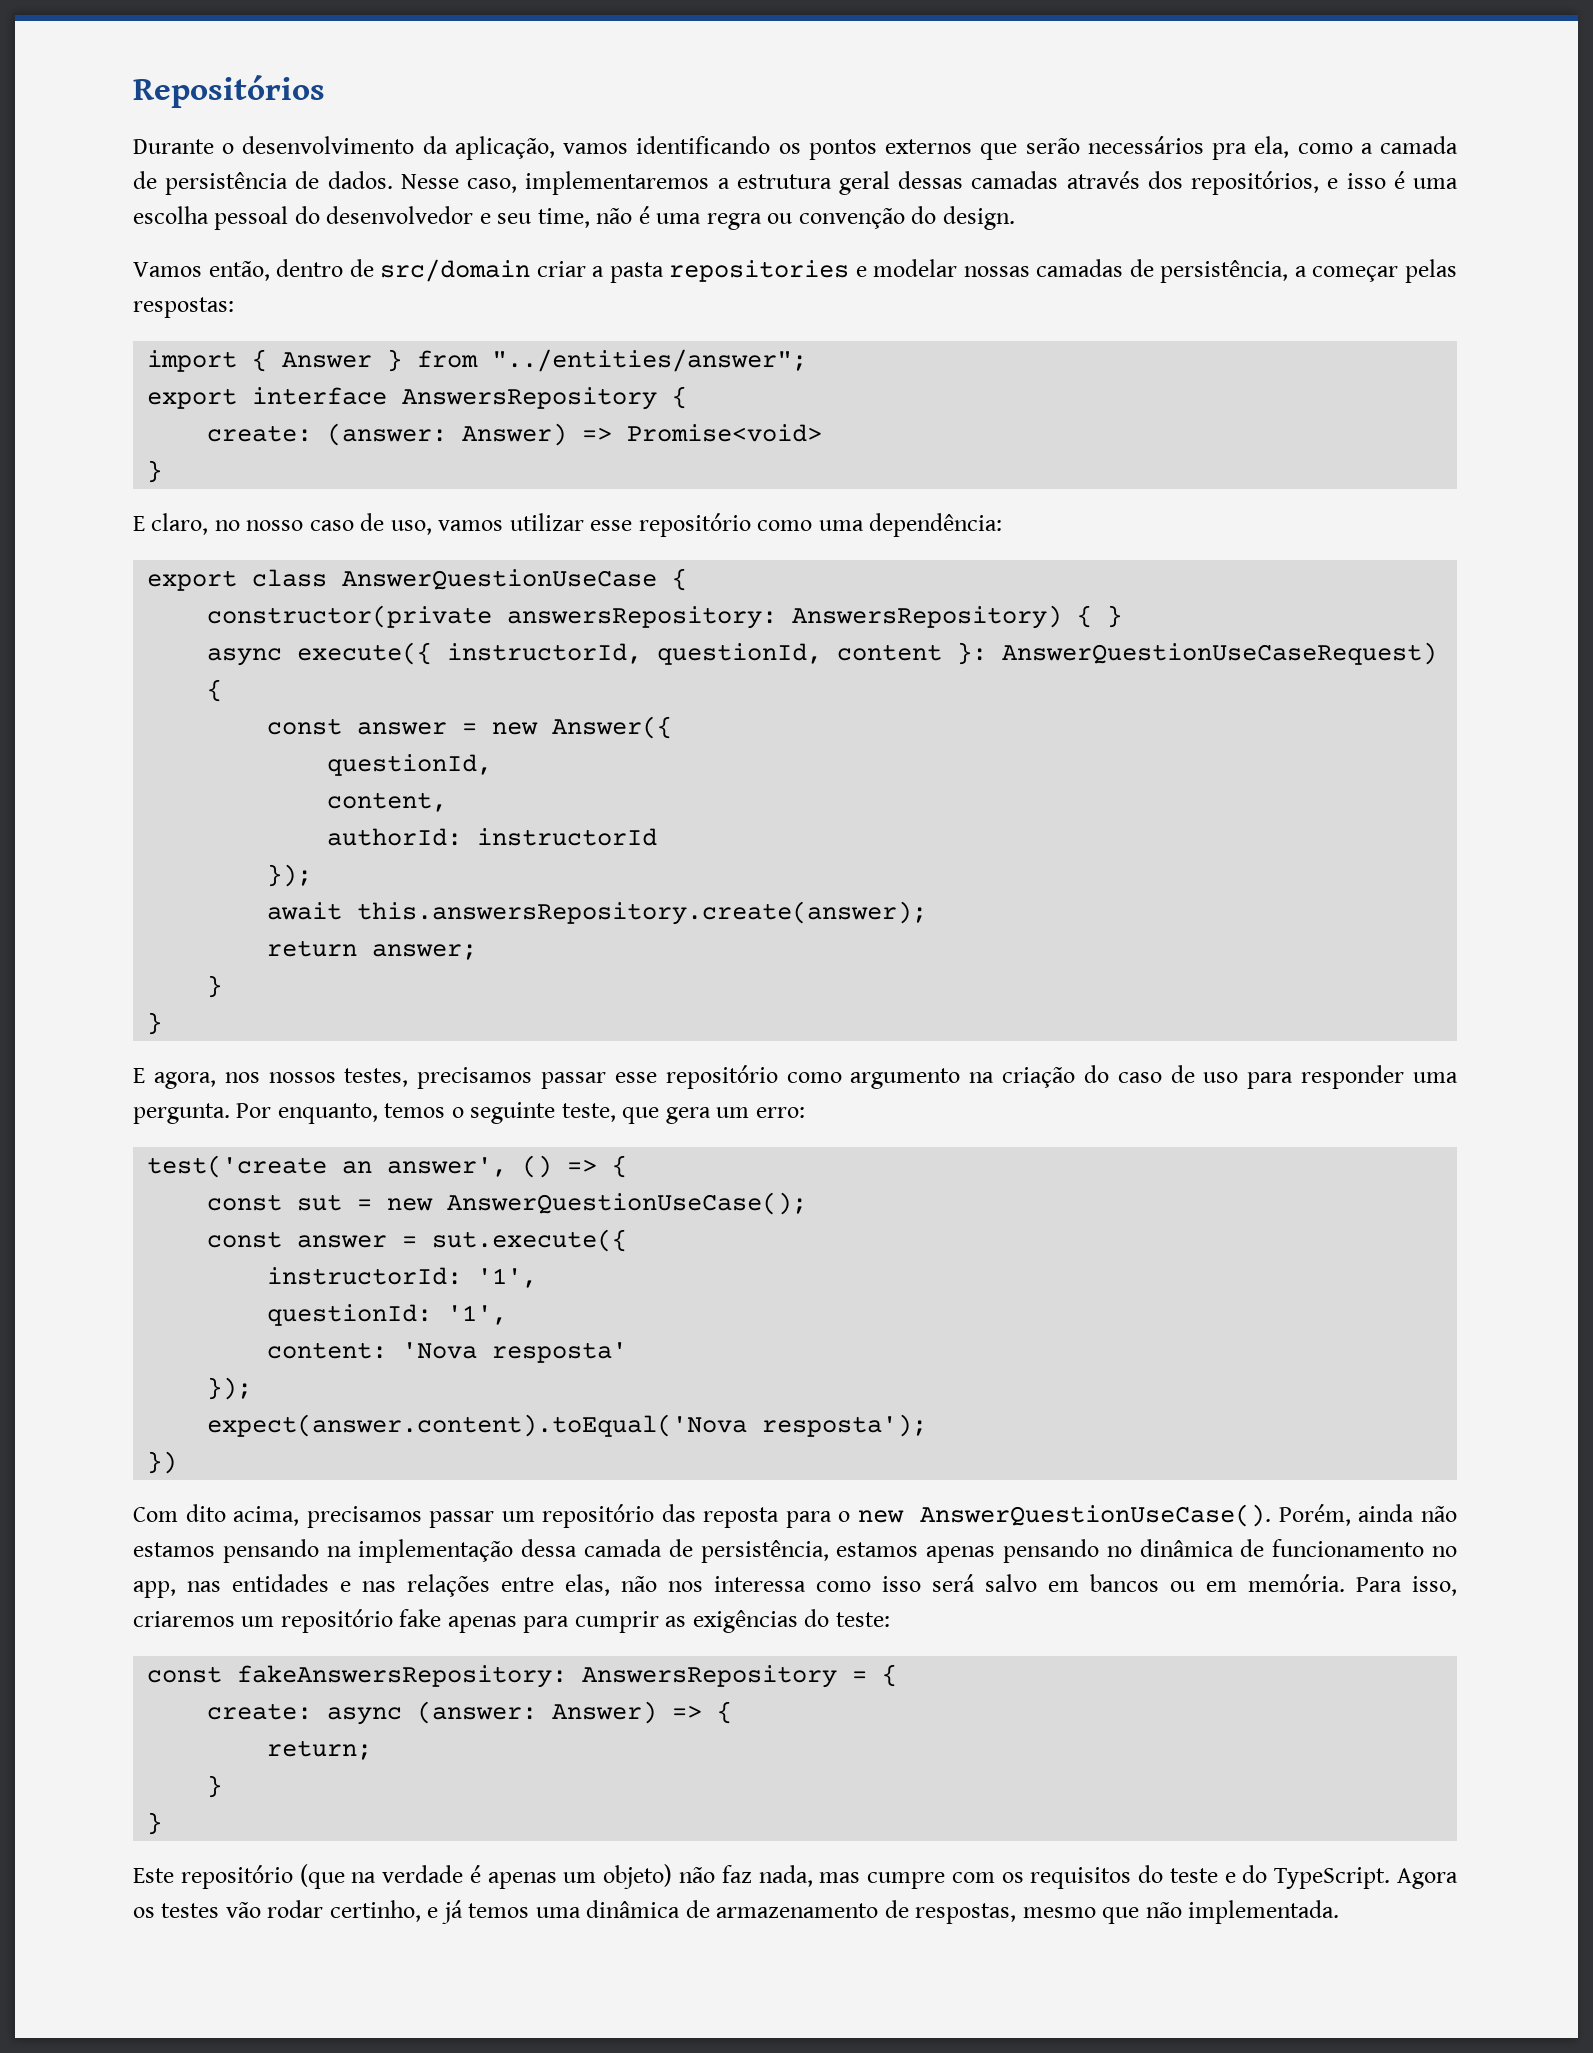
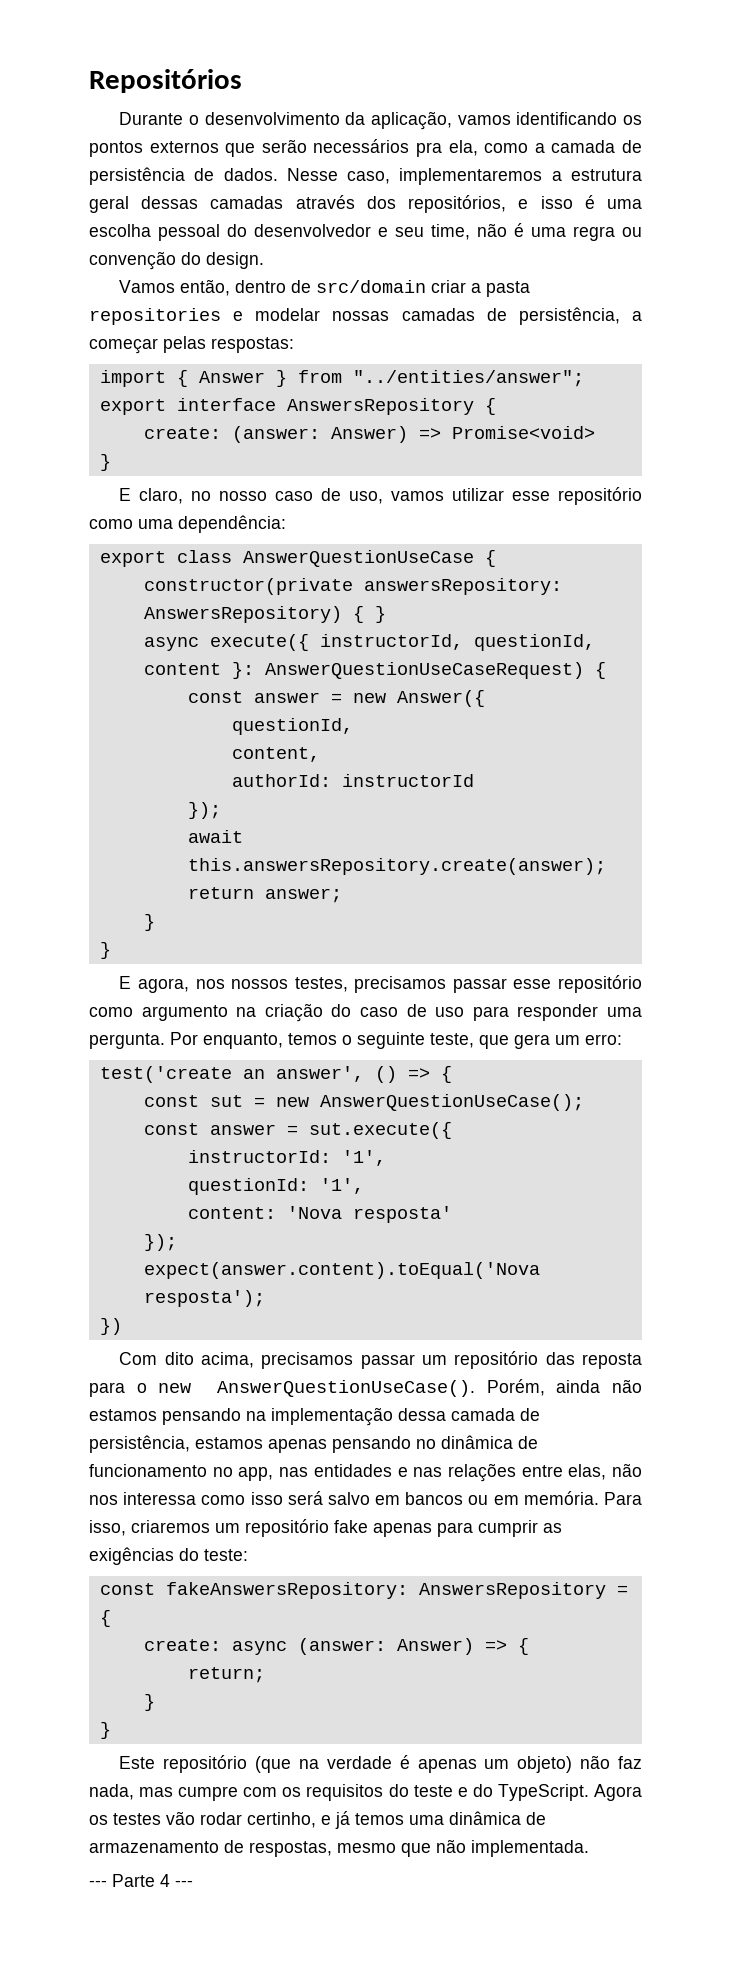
+ --- Parte 4 ---

